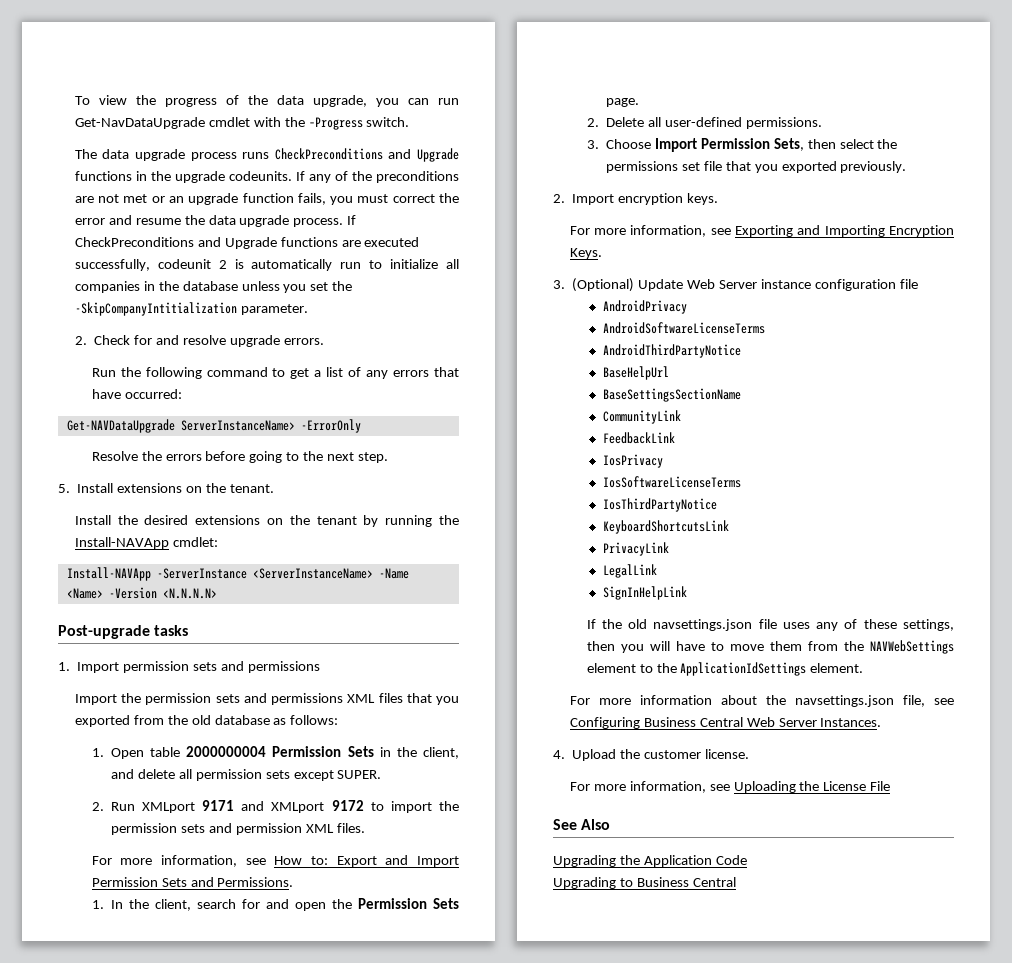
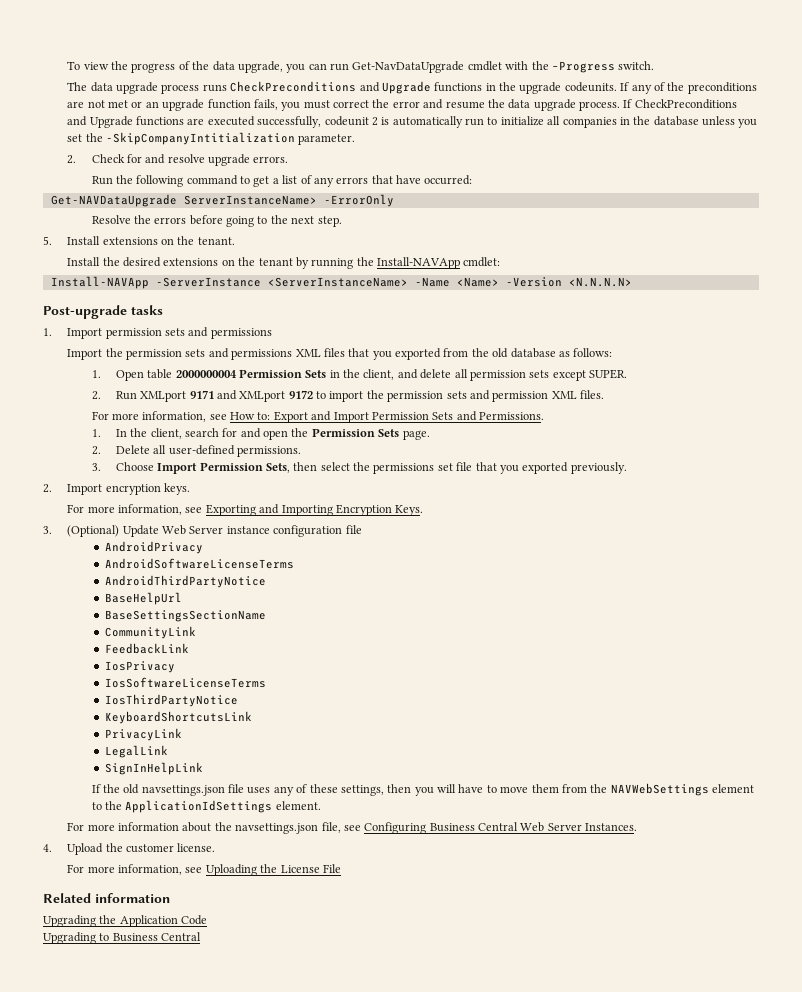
- See Also
+ Related information

